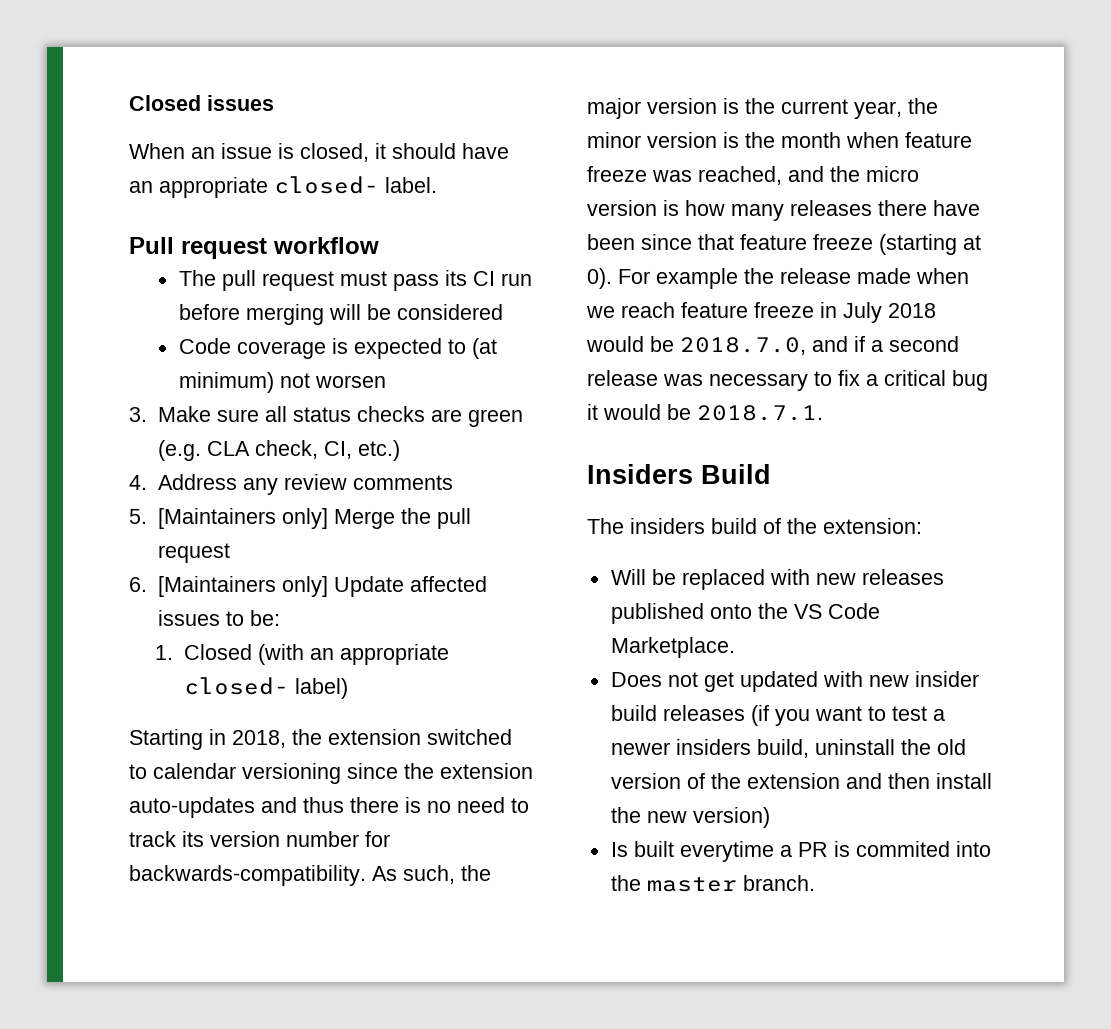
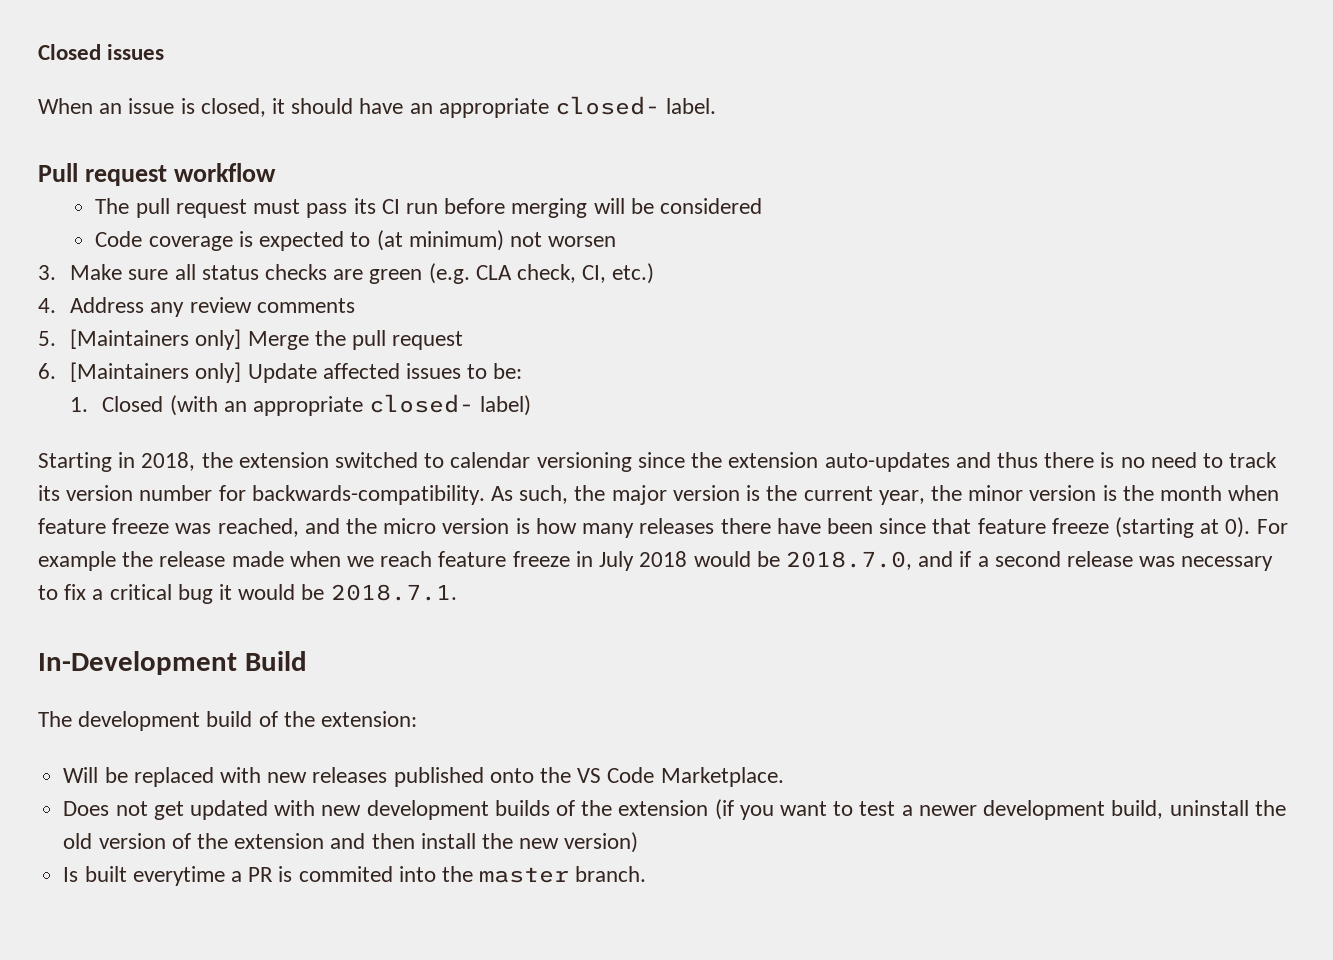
- Insiders Build
+ In-Development Build
- The insiders build of the extension:
+ The development build of the extension:
- Does not get updated with new insider build releases (if you want to test a newer insiders build, uninstall the old version of the extension and then install the new version)
+ Does not get updated with new development builds of the extension (if you want to test a newer development build, uninstall the old version of the extension and then install the new version)

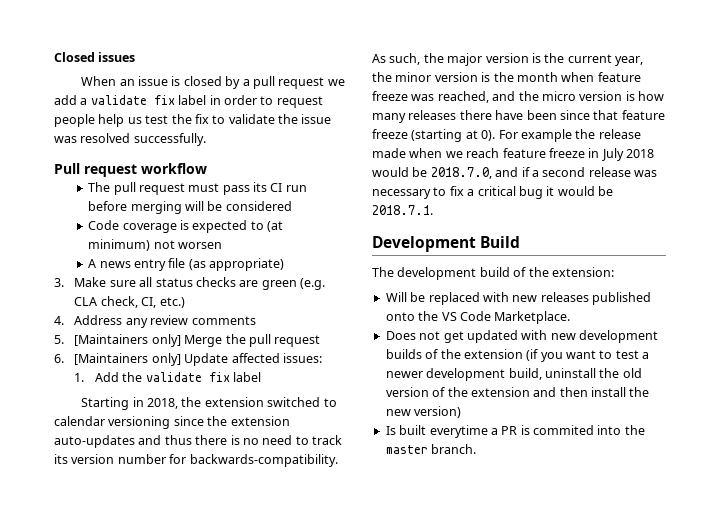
- When an issue is closed, it should have an appropriate closed- label.
+ When an issue is closed by a pull request we add a validate fix label in order to request people help us test the fix to validate the issue was resolved successfully.
+ A news entry file (as appropriate)
- 6. [Maintainers only] Update affected issues to be:
- 1. Closed (with an appropriate closed- label)
+ 6. [Maintainers only] Update affected issues:
+ 1. Add the validate fix label
- In-Development Build
+ Development Build

